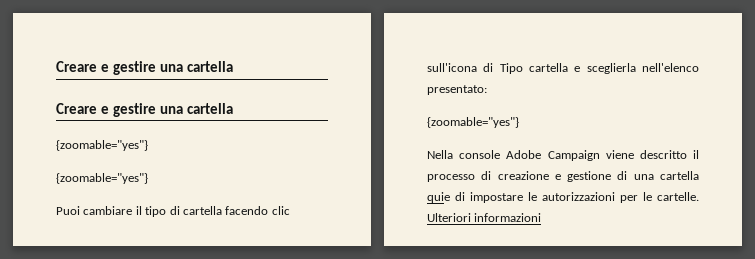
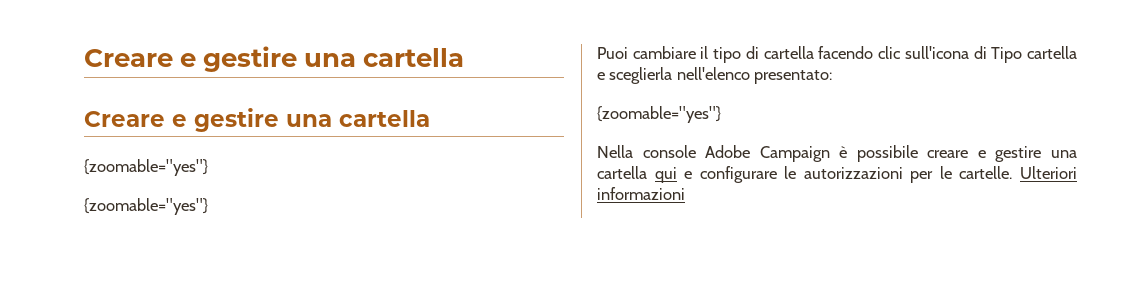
- Nella console Adobe Campaign viene descritto il processo di creazione e gestione di una cartella quie di impostare le autorizzazioni per le cartelle.
+ Nella console Adobe Campaign è possibile creare e gestire una cartella qui e configurare le autorizzazioni per le cartelle.

